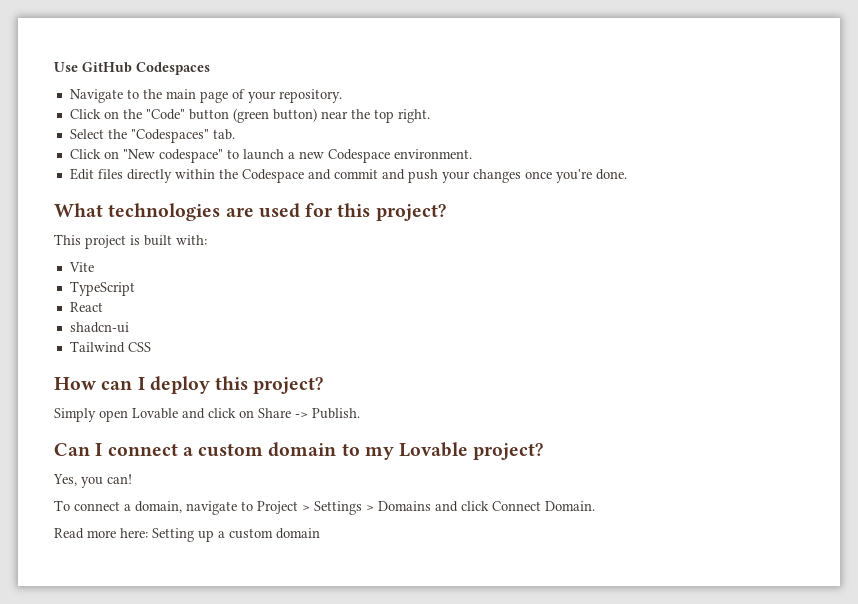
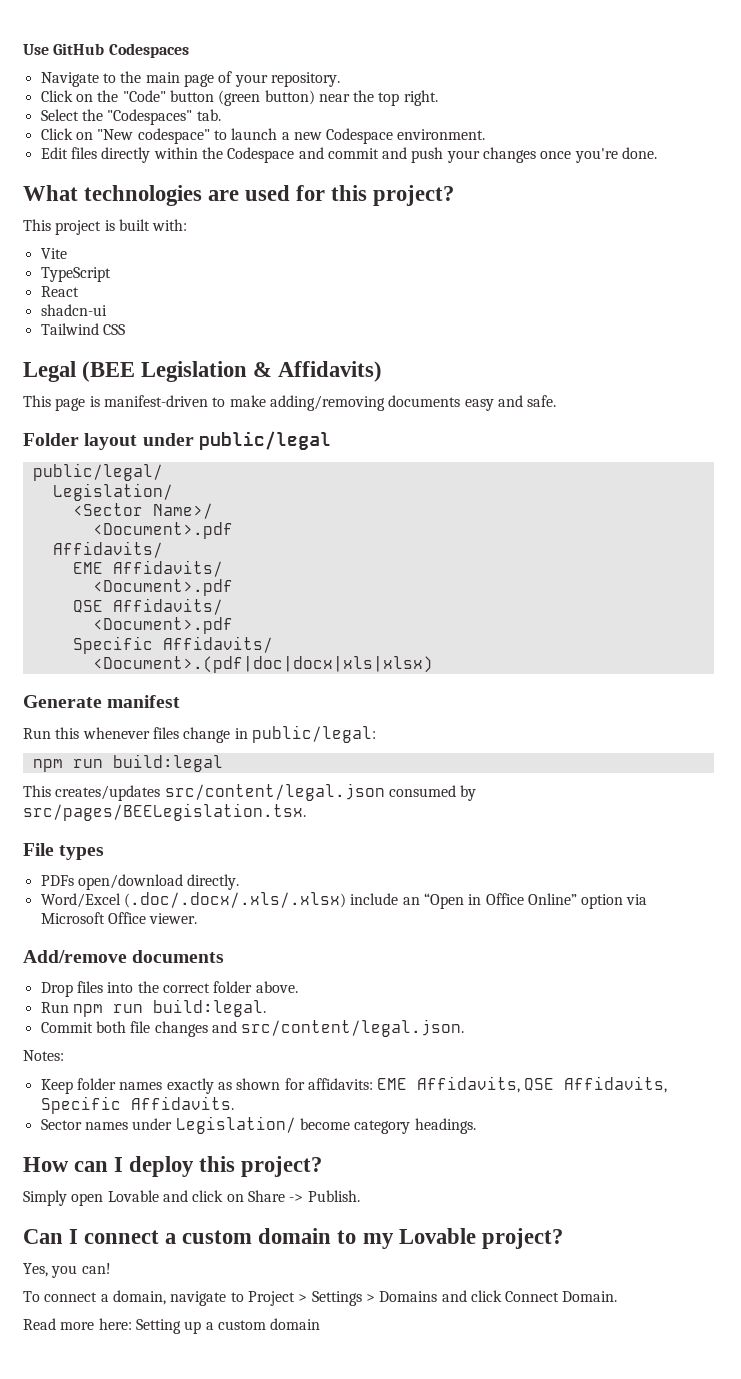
+ Legal (BEE Legislation & Affidavits)
+ This page is manifest-driven to make adding/removing documents easy and safe.
+ Folder layout under public/legal
+ public/legal/
+ Legislation/
+ <Sector Name>/
+ <Document>.pdf
+ Affidavits/
+ EME Affidavits/
+ <Document>.pdf
+ QSE Affidavits/
+ <Document>.pdf
+ Specific Affidavits/
+ <Document>.(pdf|doc|docx|xls|xlsx)
+ Generate manifest
+ Run this whenever files change in public/legal:
+ npm run build:legal
+ This creates/updates src/content/legal.json consumed by src/pages/BEELegislation.tsx.
+ File types
+ PDFs open/download directly.
+ Word/Excel (.doc/.docx/.xls/.xlsx) include an “Open in Office Online” option via Microsoft Office viewer.
+ Add/remove documents
+ Drop files into the correct folder above.
+ Run npm run build:legal.
+ Commit both file changes and src/content/legal.json.
+ Notes:
+ Keep folder names exactly as shown for affidavits: EME Affidavits, QSE Affidavits, Specific Affidavits.
+ Sector names under Legislation/ become category headings.

